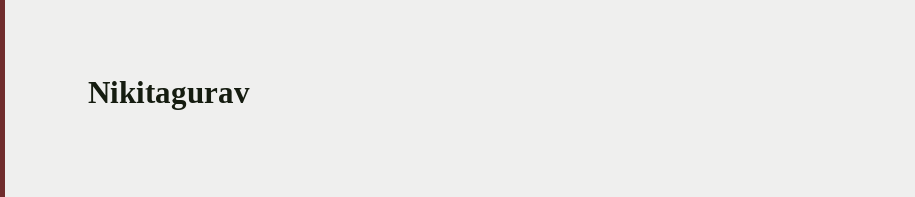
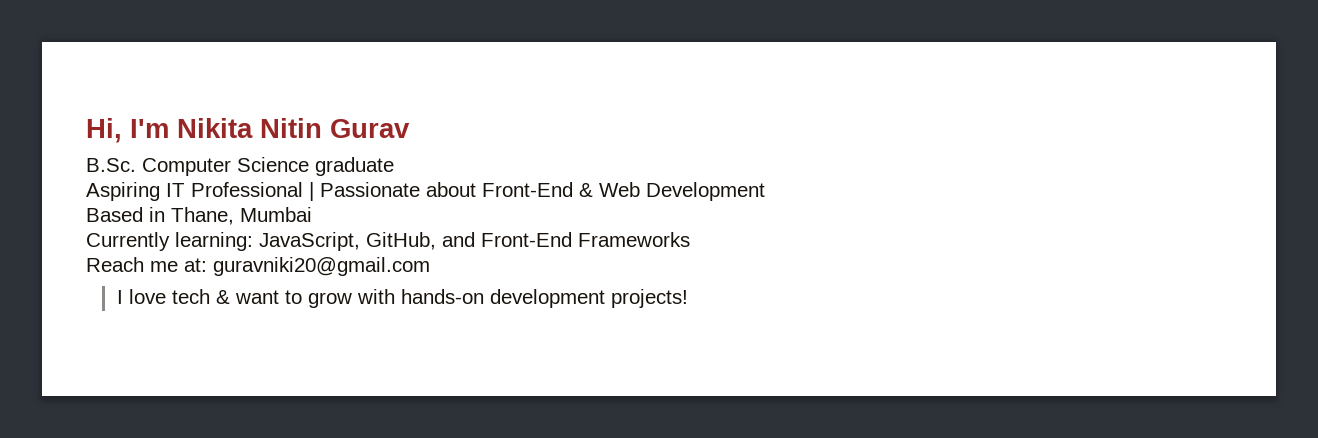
- Nikitagurav
+ Hi, I'm Nikita Nitin Gurav
+ B.Sc. Computer Science graduate
+ Aspiring IT Professional | Passionate about Front-End & Web Development
+ Based in Thane, Mumbai
+ Currently learning: JavaScript, GitHub, and Front-End Frameworks
+ Reach me at: guravniki20@gmail.com
+ I love tech & want to grow with hands-on development projects!

